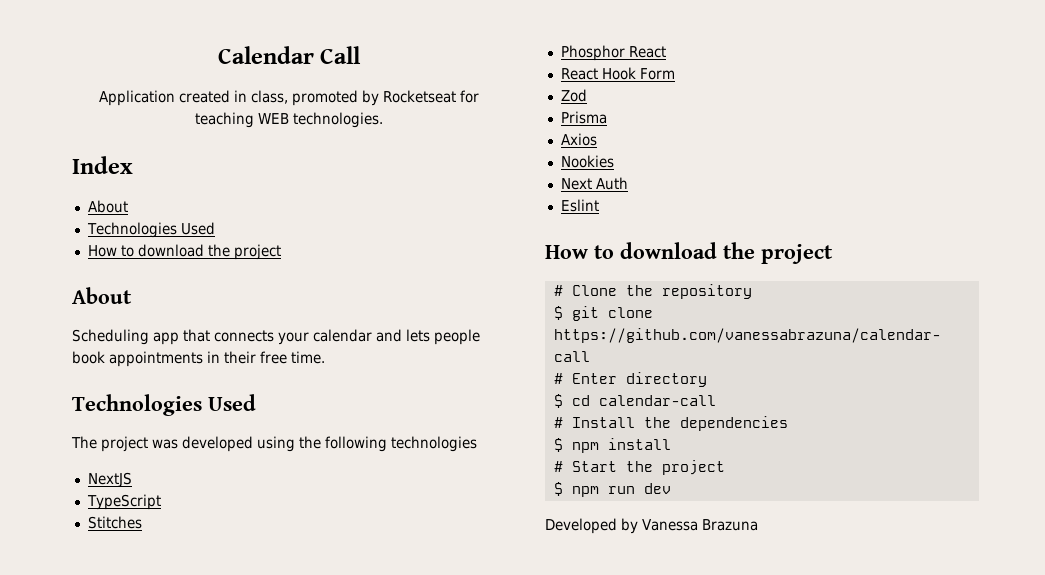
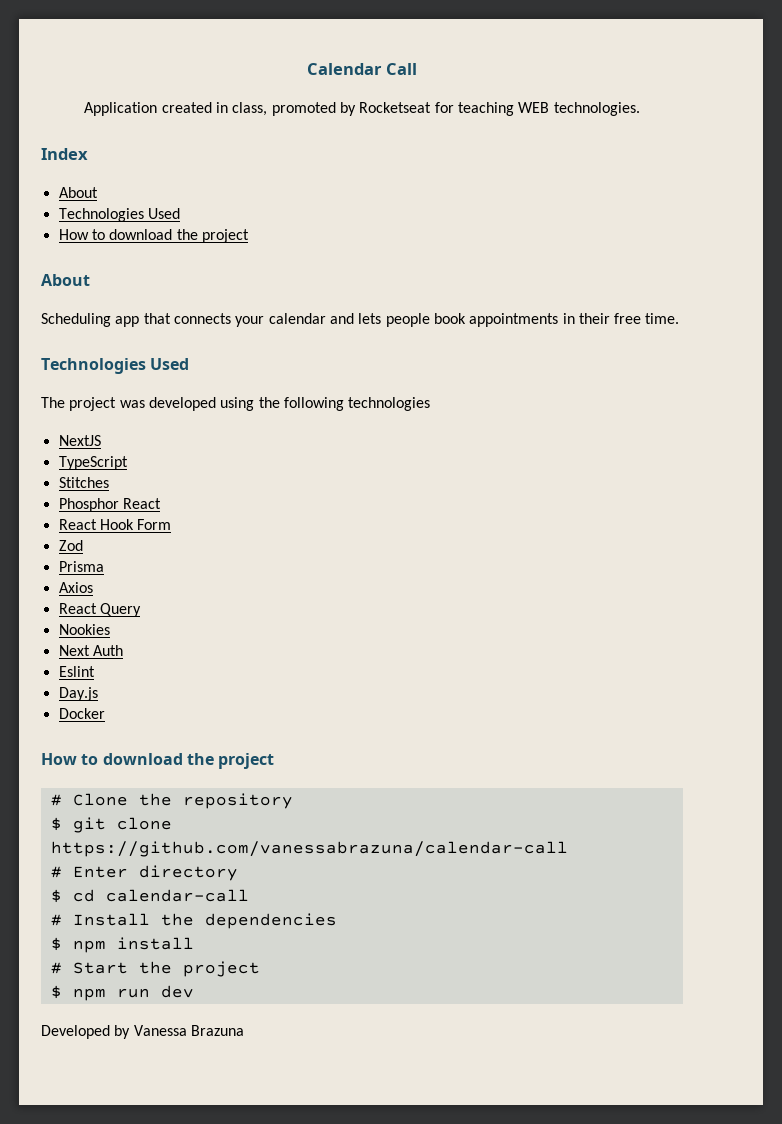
+ React Query
+ Day.js
+ Docker

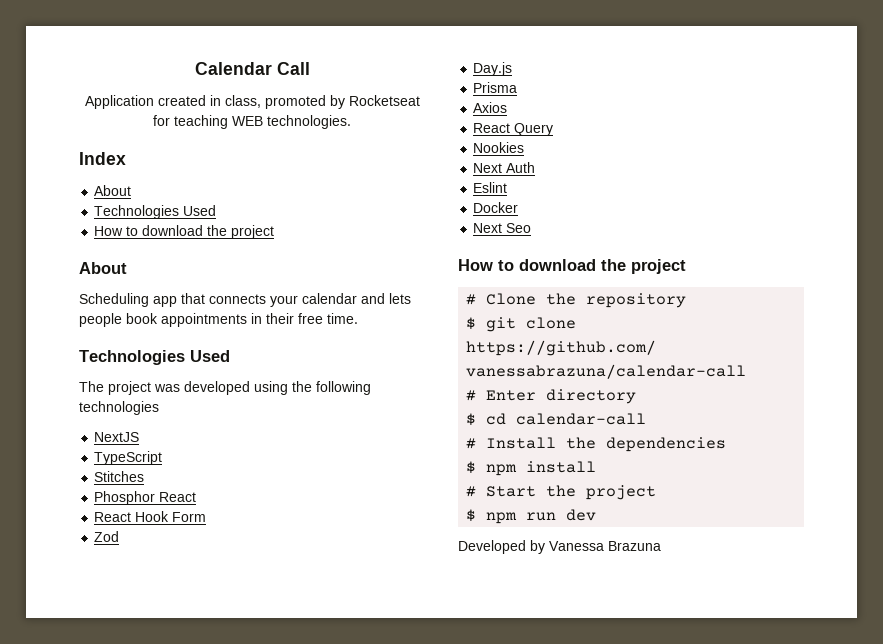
+ Day.js
- Day.js
  Docker
+ Next Seo

